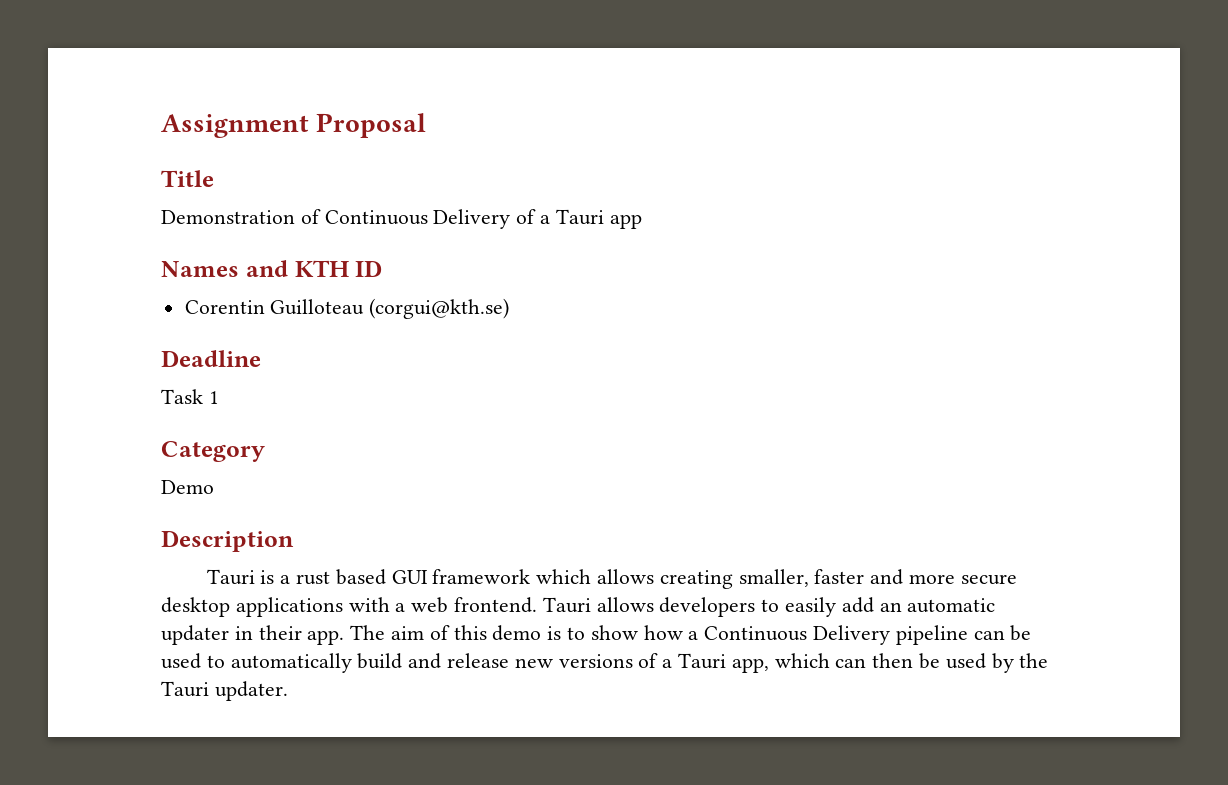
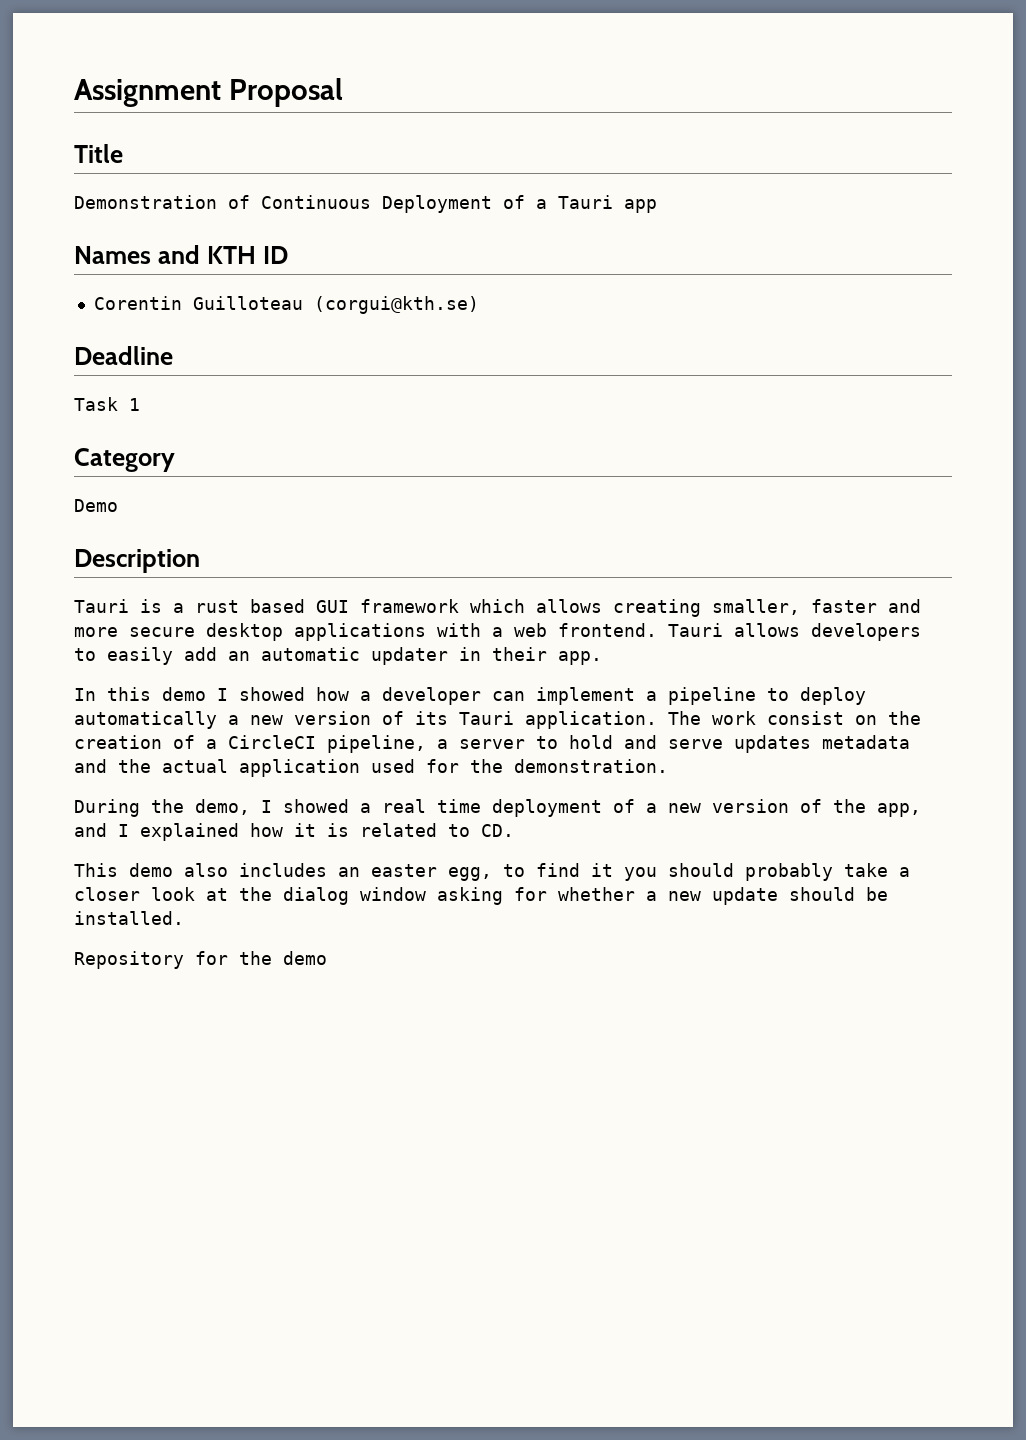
- Demonstration of Continuous Delivery of a Tauri app
+ Demonstration of Continuous Deployment of a Tauri app
- Tauri allows developers to easily add an automatic updater in their app. The aim of this demo is to show how a Continuous Delivery pipeline can be used to automatically build and release new versions of a Tauri app, which can then be used by the Tauri updater.
+ Tauri allows developers to easily add an automatic updater in their app.
+ In this demo I showed how a developer can implement a pipeline to deploy automatically a new version of its Tauri application. The work consist on the creation of a CircleCI pipeline, a server to hold and serve updates metadata and the actual application used for the demonstration.
+ During the demo, I showed a real time deployment of a new version of the app, and I explained how it is related to CD.
+ This demo also includes an easter egg, to find it you should probably take a closer look at the dialog window asking for whether a new update should be installed.
+ Repository for the demo

